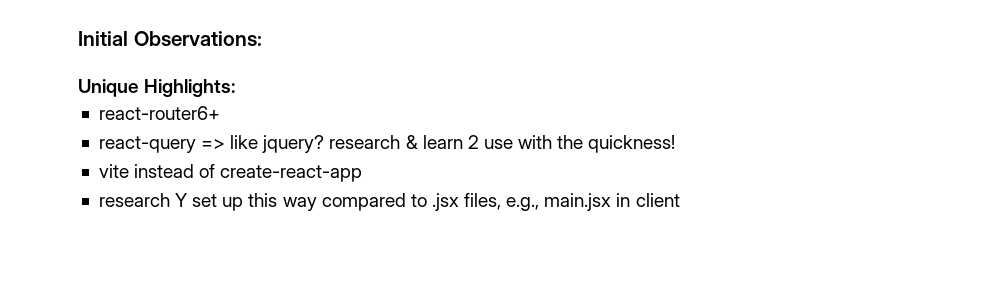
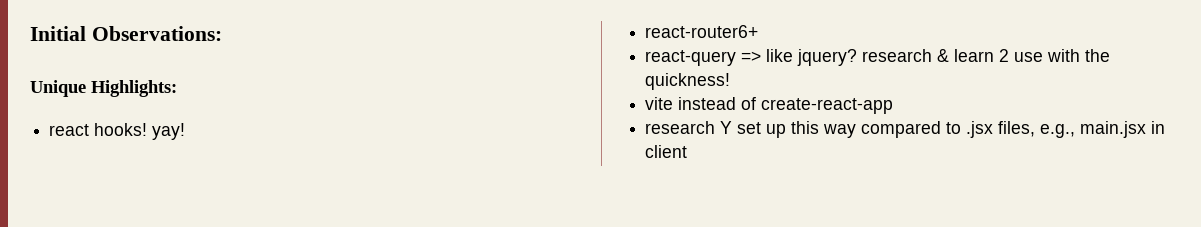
+ react hooks! yay!

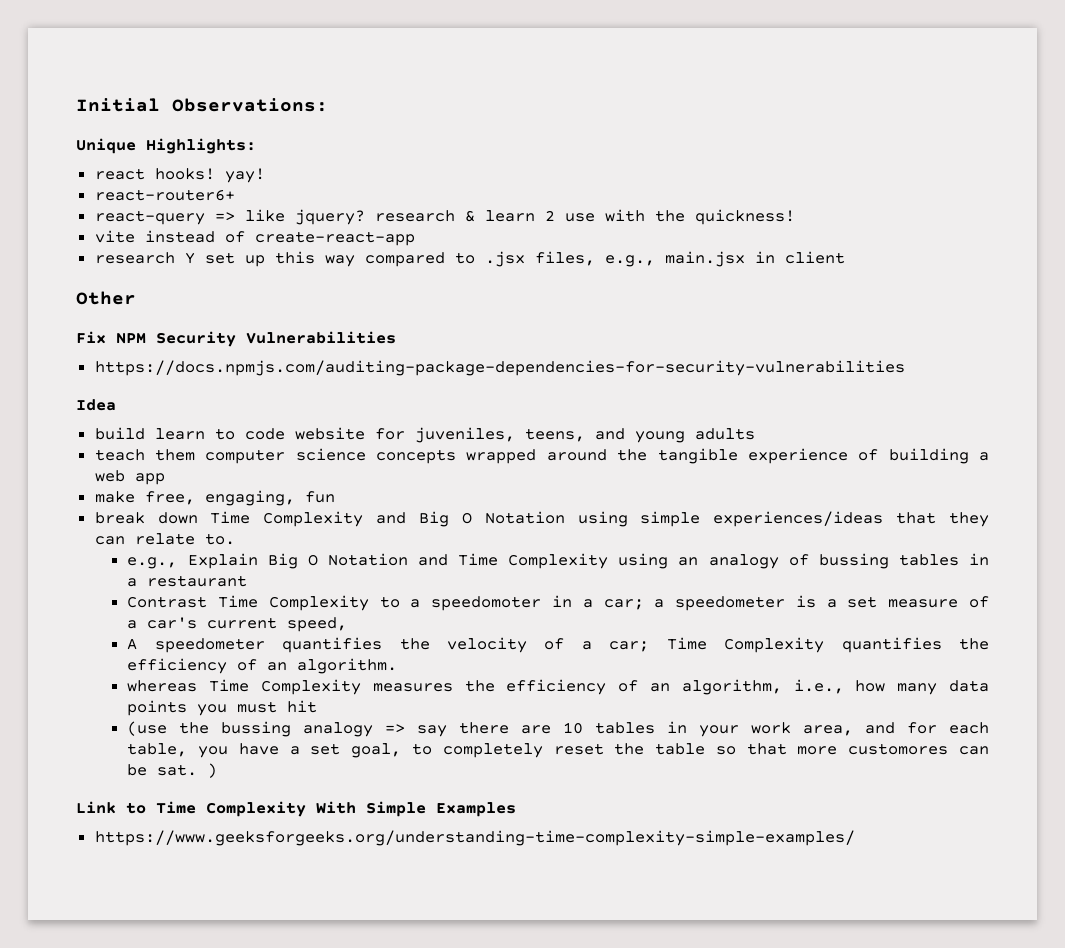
+ Other
+ Fix NPM Security Vulnerabilities
+ https://docs.npmjs.com/auditing-package-dependencies-for-security-vulnerabilities
+ Idea
+ build learn to code website for juveniles, teens, and young adults
+ teach them computer science concepts wrapped around the tangible experience of building a web app
+ make free, engaging, fun
+ break down Time Complexity and Big O Notation using simple experiences/ideas that they can relate to.
+ e.g., Explain Big O Notation and Time Complexity using an analogy of bussing tables in a restaurant
+ Contrast Time Complexity to a speedomoter in a car; a speedometer is a set measure of a car's current speed,
+ A speedometer quantifies the velocity of a car; Time Complexity quantifies the efficiency of an algorithm.
+ whereas Time Complexity measures the efficiency of an algorithm, i.e., how many data points you must hit
+ (use the bussing analogy => say there are 10 tables in your work area, and for each table, you have a set goal, to completely reset the table so that more customores can be sat. )
+ Link to Time Complexity With Simple Examples
+ https://www.geeksforgeeks.org/understanding-time-complexity-simple-examples/

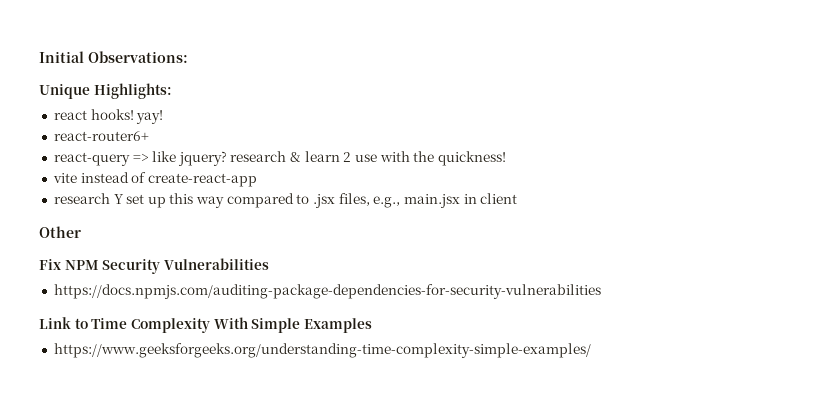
- Idea
- build learn to code website for juveniles, teens, and young adults
- teach them computer science concepts wrapped around the tangible experience of building a web app
- make free, engaging, fun
- break down Time Complexity and Big O Notation using simple experiences/ideas that they can relate to.
- e.g., Explain Big O Notation and Time Complexity using an analogy of bussing tables in a restaurant
- Contrast Time Complexity to a speedomoter in a car; a speedometer is a set measure of a car's current speed,
- A speedometer quantifies the velocity of a car; Time Complexity quantifies the efficiency of an algorithm.
- whereas Time Complexity measures the efficiency of an algorithm, i.e., how many data points you must hit
- (use the bussing analogy => say there are 10 tables in your work area, and for each table, you have a set goal, to completely reset the table so that more customores can be sat. )

